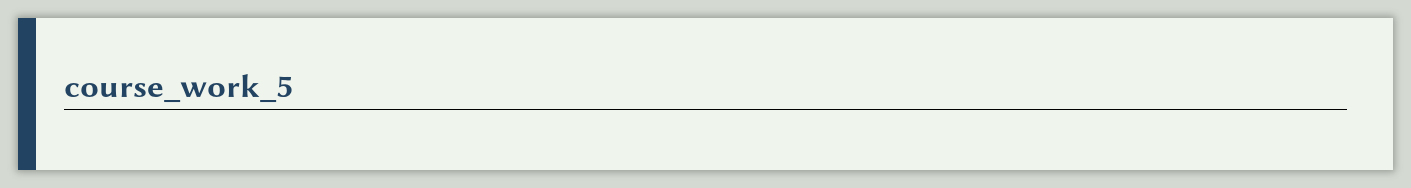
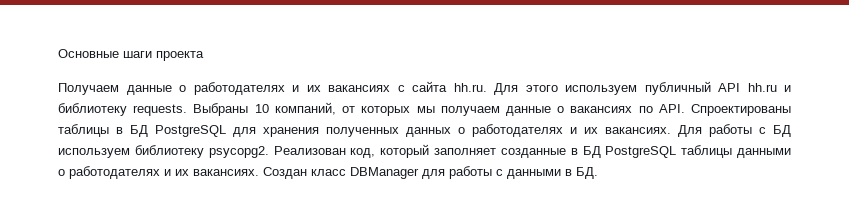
- course_work_5
+ Основные шаги проекта
+ Получаем данные о работодателях и их вакансиях с сайта hh.ru. Для этого используем публичный API hh.ru и библиотеку requests. Выбраны 10 компаний, от которых мы получаем данные о вакансиях по API. Спроектированы таблицы в БД PostgreSQL для хранения полученных данных о работодателях и их вакансиях. Для работы с БД используем библиотеку psycopg2. Реализован код, который заполняет созданные в БД PostgreSQL таблицы данными о работодателях и их вакансиях. Создан класс DBManager для работы с данными в БД.

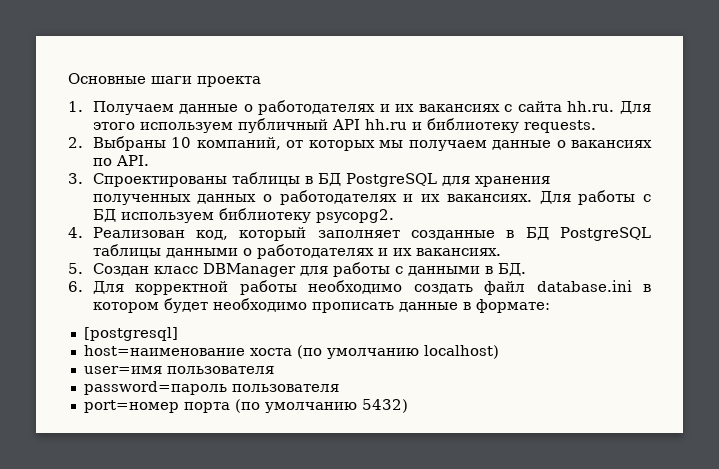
- Получаем данные о работодателях и их вакансиях с сайта hh.ru. Для этого используем публичный API hh.ru и библиотеку requests. Выбраны 10 компаний, от которых мы получаем данные о вакансиях по API. Спроектированы таблицы в БД PostgreSQL для хранения полученных данных о работодателях и их вакансиях.
+ 1. Получаем данные о работодателях и их вакансиях с сайта hh.ru. Для этого используем публичный API hh.ru и библиотеку requests.
+ 2. Выбраны 10 компаний, от которых мы получаем данные о вакансиях по API.
+ 3. Спроектированы таблицы в БД PostgreSQL для хранения полученных данных о работодателях и их вакансиях.
- Для работы с БД используем библиотеку psycopg2. Реализован код, который заполняет созданные в БД PostgreSQL таблицы данными о работодателях и их вакансиях. Создан класс DBManager для работы с данными в БД.
+ Для работы с БД используем библиотеку psycopg2.
+ 4. Реализован код, который заполняет созданные в БД PostgreSQL таблицы данными о работодателях и их вакансиях.
+ 5. Создан класс DBManager для работы с данными в БД.
+ 6. Для корректной работы необходимо создать файл database.ini в котором будет необходимо прописать данные в формате:
+ [postgresql]
+ host=наименование хоста (по умолчанию localhost)
+ user=имя пользователя
+ password=пароль пользователя
+ port=номер порта (по умолчанию 5432)

